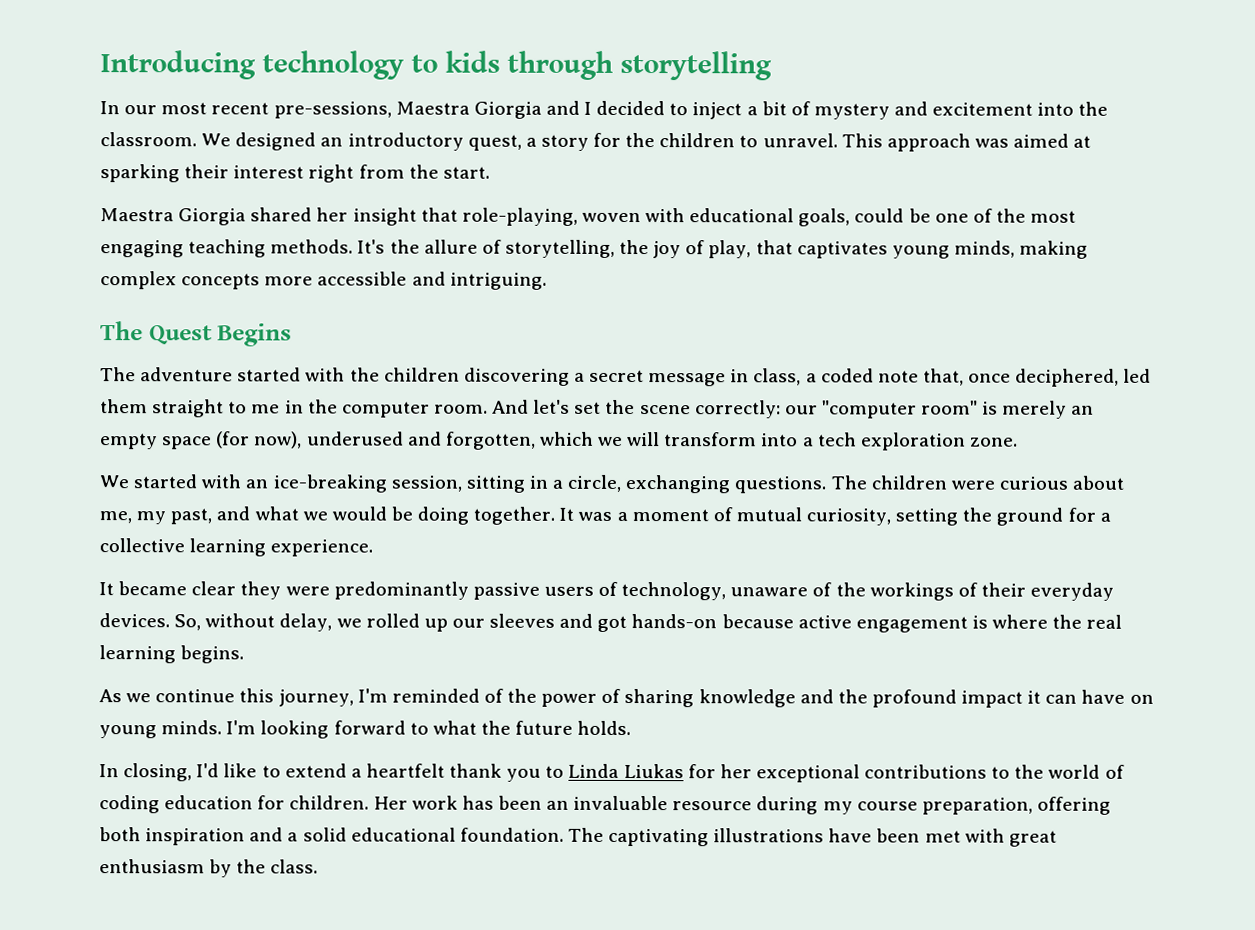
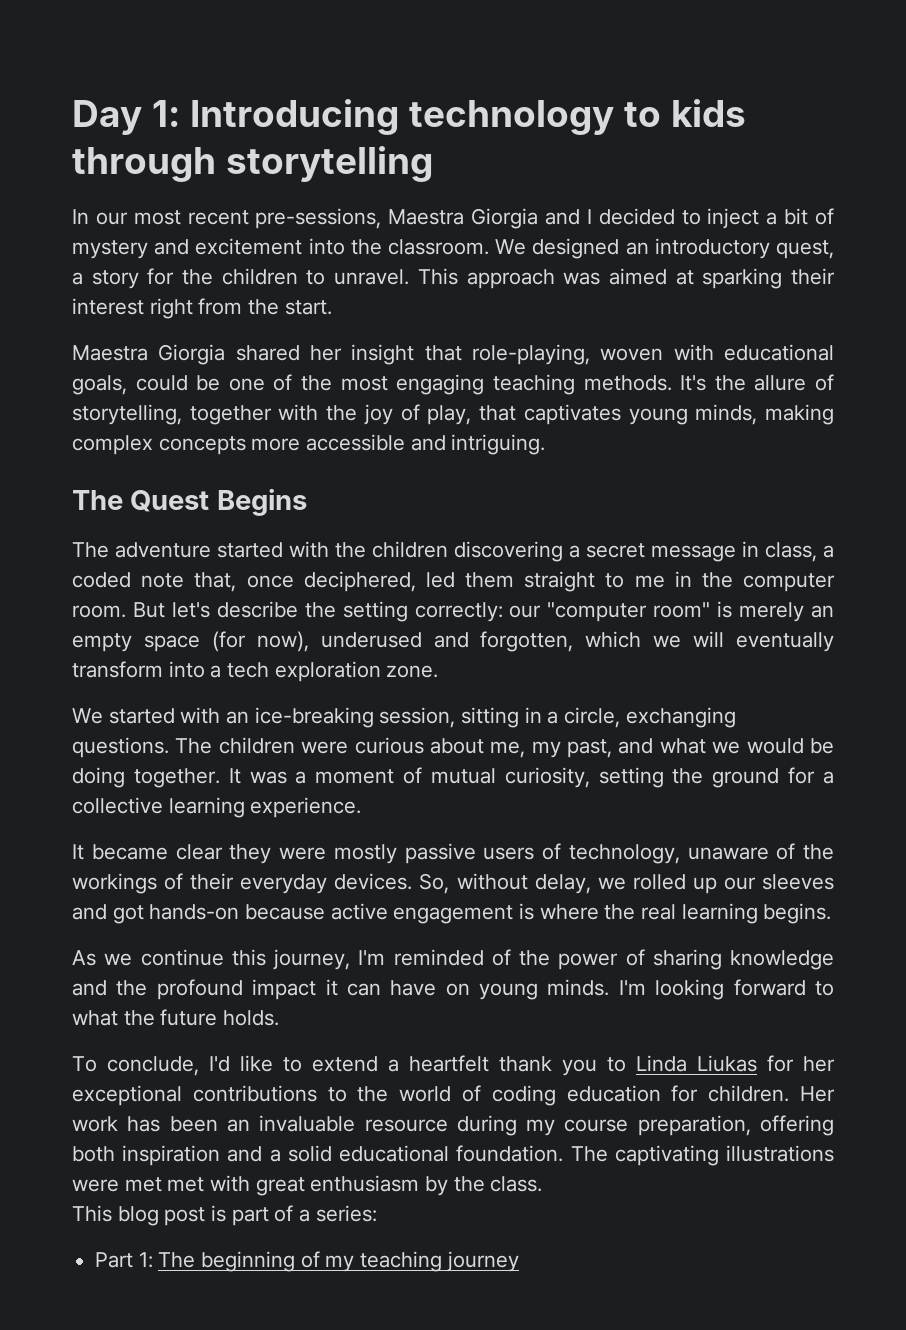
- Introducing technology to kids through storytelling
+ Day 1: Introducing technology to kids through storytelling
- It's the allure of storytelling, the joy of play, that captivates young minds, making complex concepts more accessible and intriguing.
+ It's the allure of storytelling, together with the joy of play, that captivates young minds, making complex concepts more accessible and intriguing.
- And let's set the scene correctly: our "computer room" is merely an empty space (for now), underused and forgotten, which we will transform into a tech exploration zone.
+ But let's describe the setting correctly: our "computer room" is merely an empty space (for now), underused and forgotten, which we will eventually transform into a tech exploration zone.
- It became clear they were predominantly passive users of technology, unaware of the workings of their everyday devices.
+ It became clear they were mostly passive users of technology, unaware of the workings of their everyday devices.
- In closing, I'd like to extend a heartfelt thank you to Linda Liukas for her exceptional contributions to the world of coding education for children.
+ To conclude, I'd like to extend a heartfelt thank you to Linda Liukas for her exceptional contributions to the world of coding education for children.
- The captivating illustrations have been met with great enthusiasm by the class.
+ The captivating illustrations were met met with great enthusiasm by the class.
+ This blog post is part of a series:
+ Part 1: The beginning of my teaching journey

